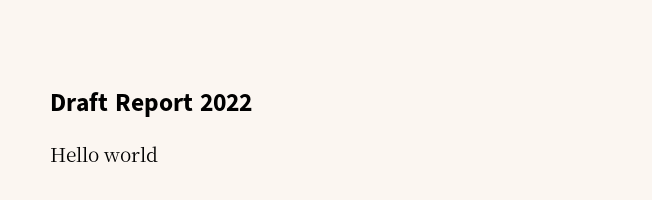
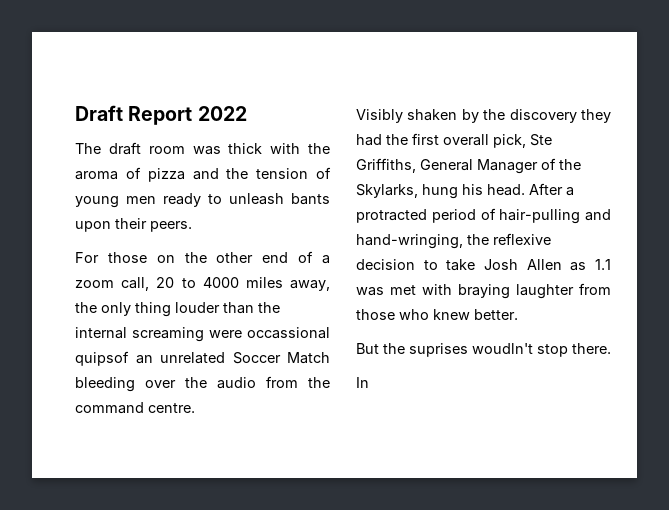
- Hello world
+ The draft room was thick with the aroma of pizza and the tension of young men ready to unleash bants upon their peers.
+ For those on the other end of a zoom call, 20 to 4000 miles away, the only thing louder than the internal screaming were occassional quipsof an unrelated Soccer Match bleeding over the audio from the command centre.
+ Visibly shaken by the discovery they had the first overall pick, Ste Griffiths, General Manager of the Skylarks, hung his head. After a protracted period of hair-pulling and hand-wringing, the reflexive decision to take Josh Allen as 1.1 was met with braying laughter from those who knew better.
+ But the suprises woudln't stop there.
+ In

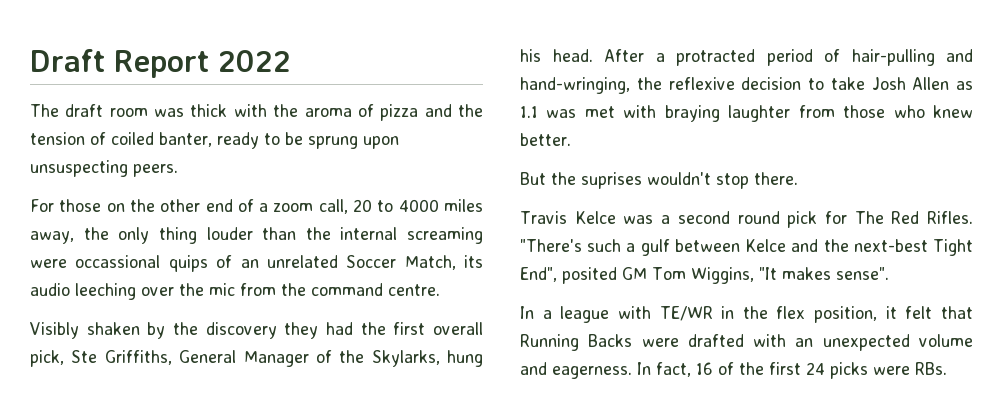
- The draft room was thick with the aroma of pizza and the tension of young men ready to unleash bants upon their peers.
+ The draft room was thick with the aroma of pizza and the tension of coiled banter, ready to be sprung upon unsuspecting peers.
- For those on the other end of a zoom call, 20 to 4000 miles away, the only thing louder than the internal screaming were occassional quipsof an unrelated Soccer Match bleeding over the audio from the command centre.
+ For those on the other end of a zoom call, 20 to 4000 miles away, the only thing louder than the internal screaming were occassional quips of an unrelated Soccer Match, its audio leeching over the mic from the command centre.
- But the suprises woudln't stop there.
+ But the suprises wouldn't stop there.
- In
+ Travis Kelce was a second round pick for The Red Rifles. "There's such a gulf between Kelce and the next-best Tight End", posited GM Tom Wiggins, "It makes sense".
+ In a league with TE/WR in the flex position, it felt that Running Backs were drafted with an unexpected volume and eagerness. In fact, 16 of the first 24 picks were RBs.

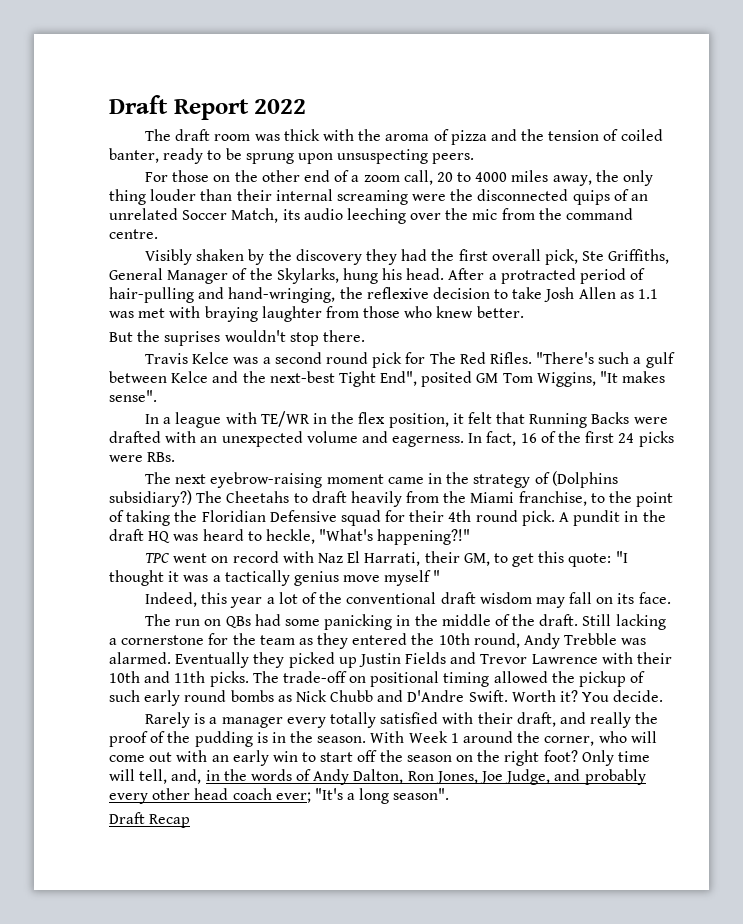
- For those on the other end of a zoom call, 20 to 4000 miles away, the only thing louder than the internal screaming were occassional quips of an unrelated Soccer Match, its audio leeching over the mic from the command centre.
+ For those on the other end of a zoom call, 20 to 4000 miles away, the only thing louder than their internal screaming were the disconnected quips of an unrelated Soccer Match, its audio leeching over the mic from the command centre.
+ The next eyebrow-raising moment came in the strategy of (Dolphins subsidiary?) The Cheetahs to draft heavily from the Miami franchise, to the point of taking the Floridian Defensive squad for their 4th round pick. A pundit in the draft HQ was heard to heckle, "What's happening?!"
+ TPC went on record with Naz El Harrati, their GM, to get this quote: "I thought it was a tactically genius move myself "
+ Indeed, this year a lot of the conventional draft wisdom may fall on its face.
+ The run on QBs had some panicking in the middle of the draft. Still lacking a cornerstone for the team as they entered the 10th round, Andy Trebble was alarmed. Eventually they picked up Justin Fields and Trevor Lawrence with their 10th and 11th picks. The trade-off on positional timing allowed the pickup of such early round bombs as Nick Chubb and D'Andre Swift. Worth it? You decide.
+ Rarely is a manager every totally satisfied with their draft, and really the proof of the pudding is in the season. With Week 1 around the corner, who will come out with an early win to start off the season on the right foot? Only time will tell, and, in the words of Andy Dalton, Ron Jones, Joe Judge, and probably every other head coach ever; "It's a long season".
+ Draft Recap

